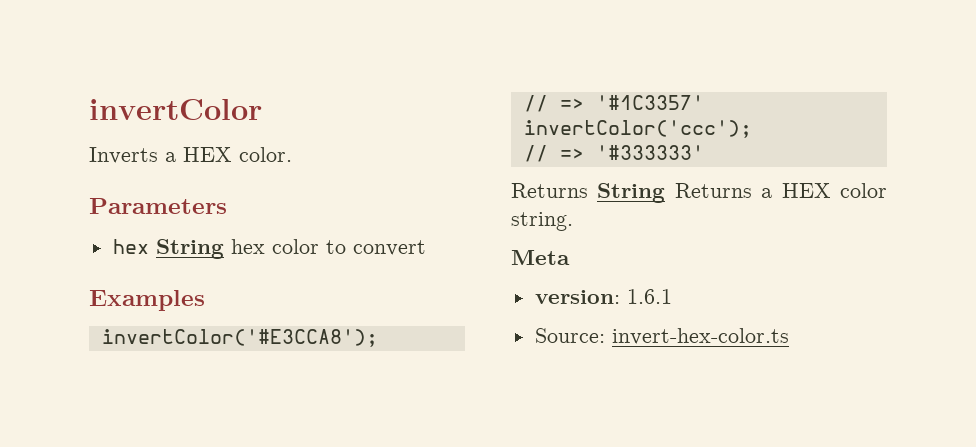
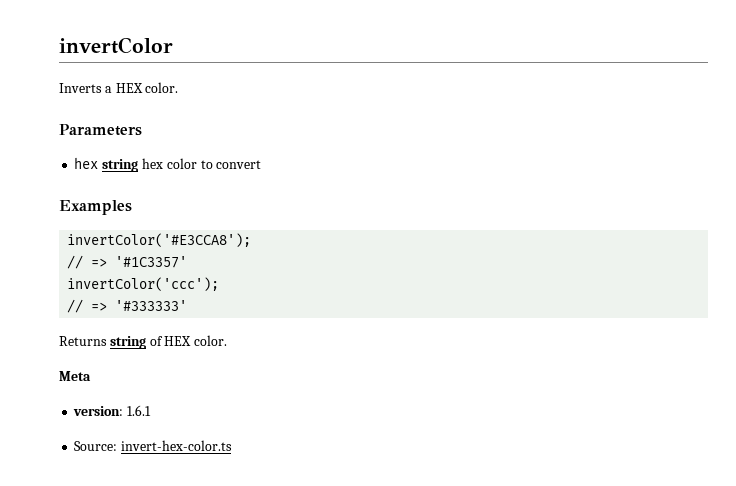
- hex String hex color to convert
+ hex string hex color to convert
- Returns String Returns a HEX color string.
+ Returns string of HEX color.

